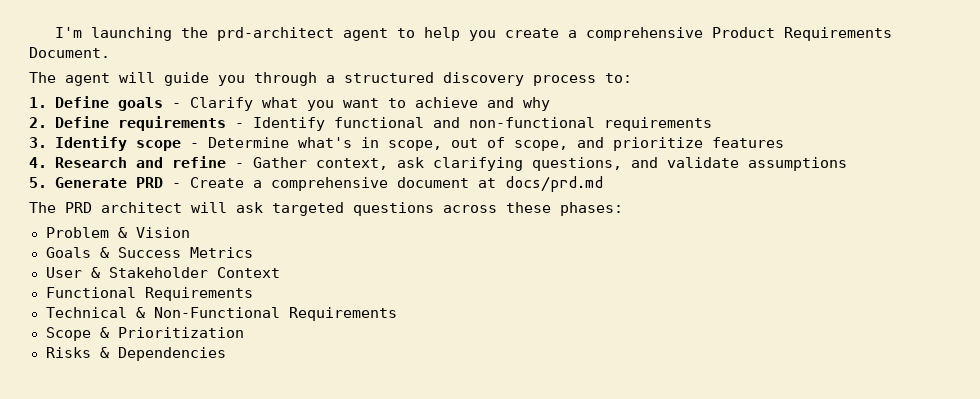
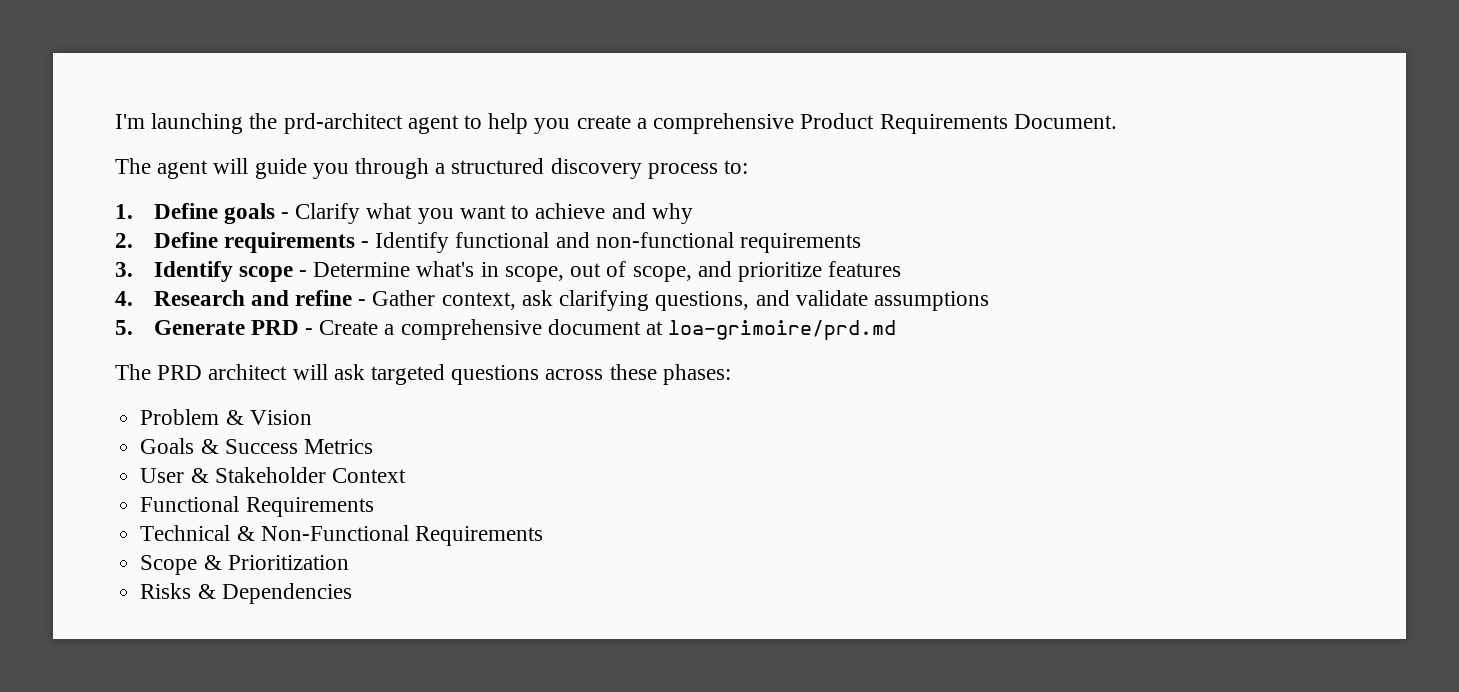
- 5. Generate PRD - Create a comprehensive document at docs/prd.md
+ 5. Generate PRD - Create a comprehensive document at loa-grimoire/prd.md

